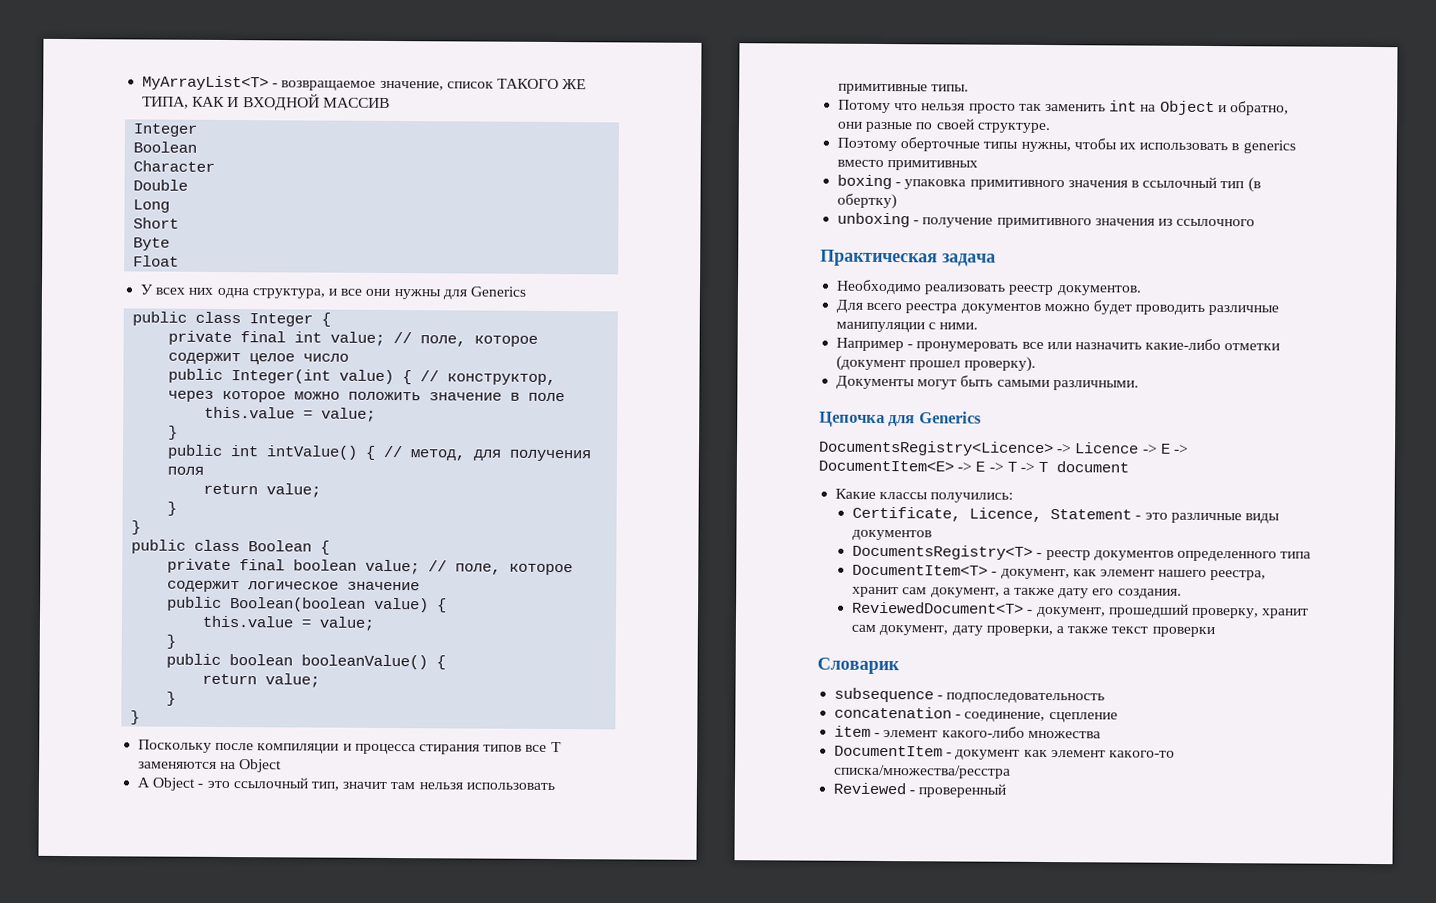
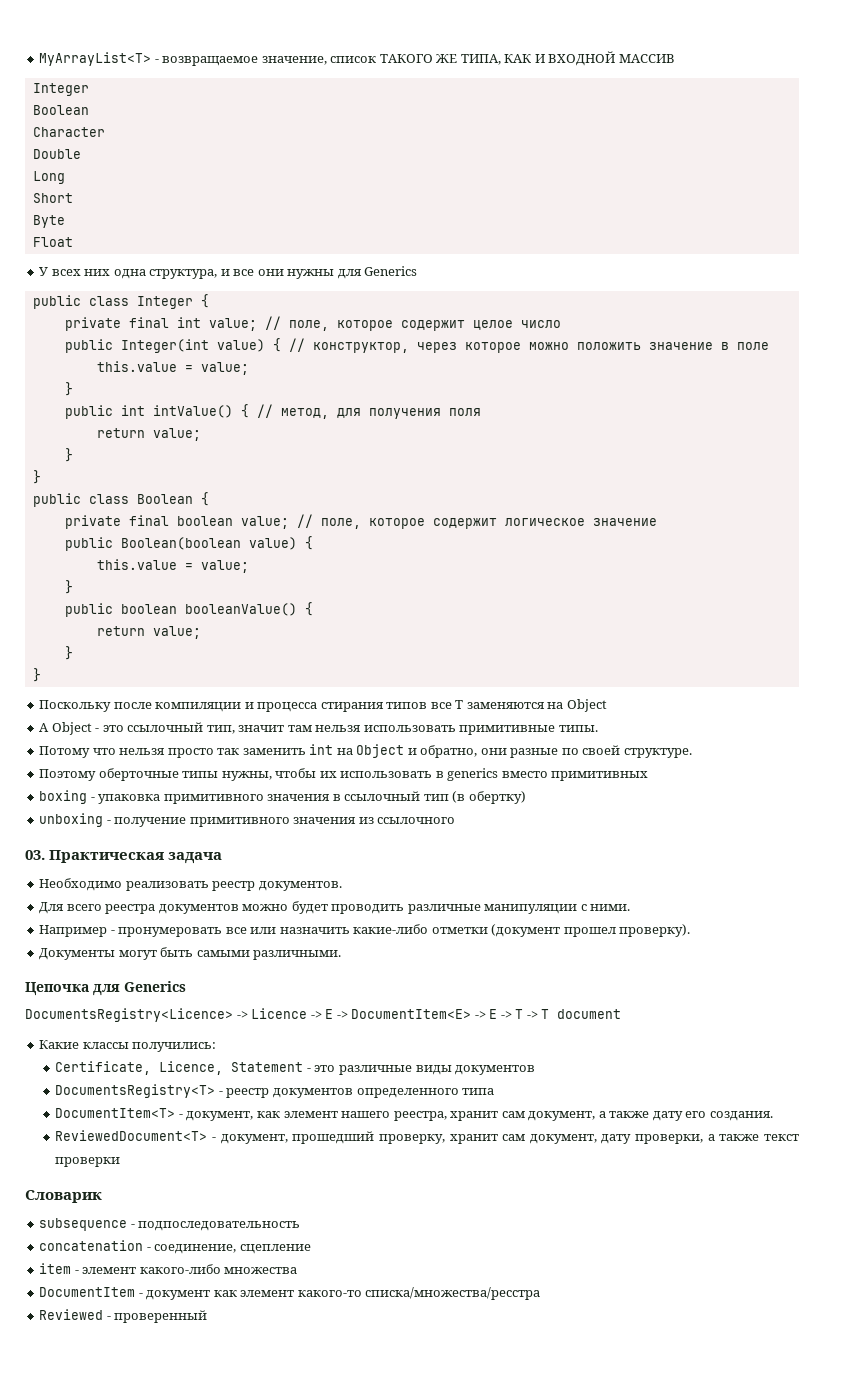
- Практическая задача
+ 03. Практическая задача

